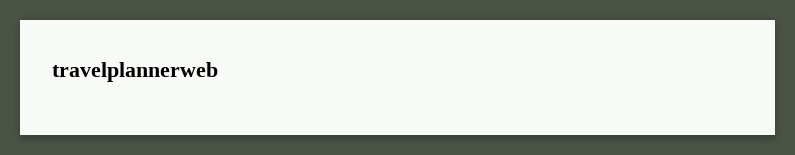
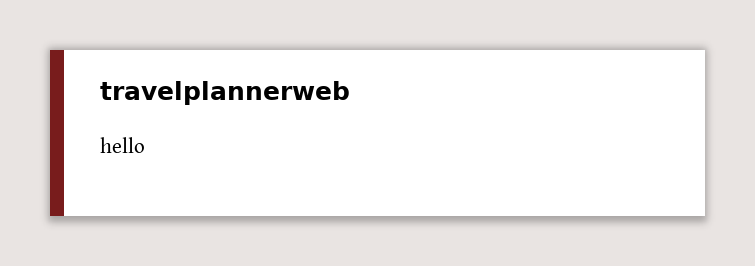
+ hello

